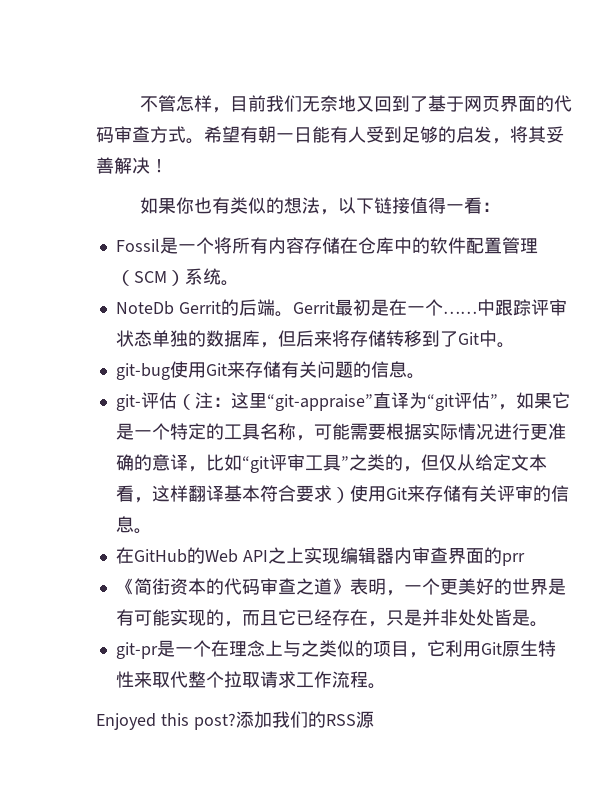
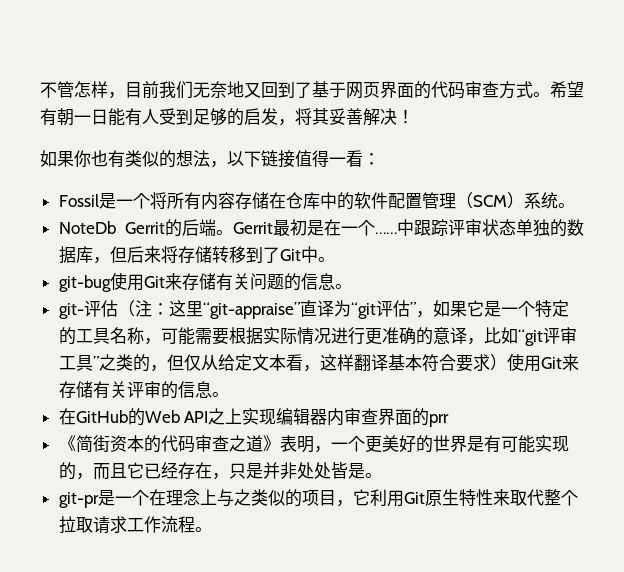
- Enjoyed this post?添加我们的RSS源

